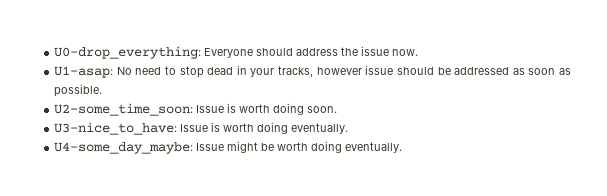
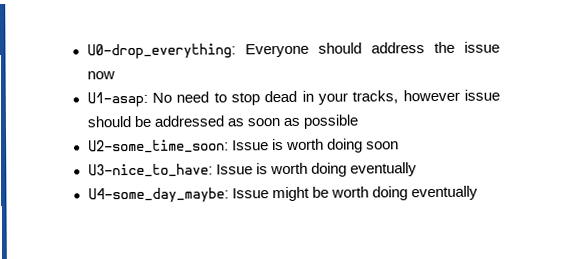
- U0-drop_everything: Everyone should address the issue now.
+ U0-drop_everything: Everyone should address the issue now
- U1-asap: No need to stop dead in your tracks, however issue should be addressed as soon as possible.
+ U1-asap: No need to stop dead in your tracks, however issue should be addressed as soon as possible
- U2-some_time_soon: Issue is worth doing soon.
+ U2-some_time_soon: Issue is worth doing soon
- U3-nice_to_have: Issue is worth doing eventually.
+ U3-nice_to_have: Issue is worth doing eventually
- U4-some_day_maybe: Issue might be worth doing eventually.
+ U4-some_day_maybe: Issue might be worth doing eventually

